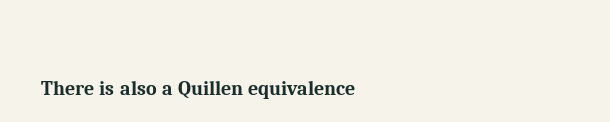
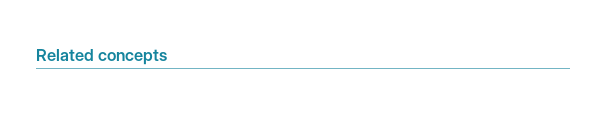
- There is also a Quillen equivalence
+ Related concepts

